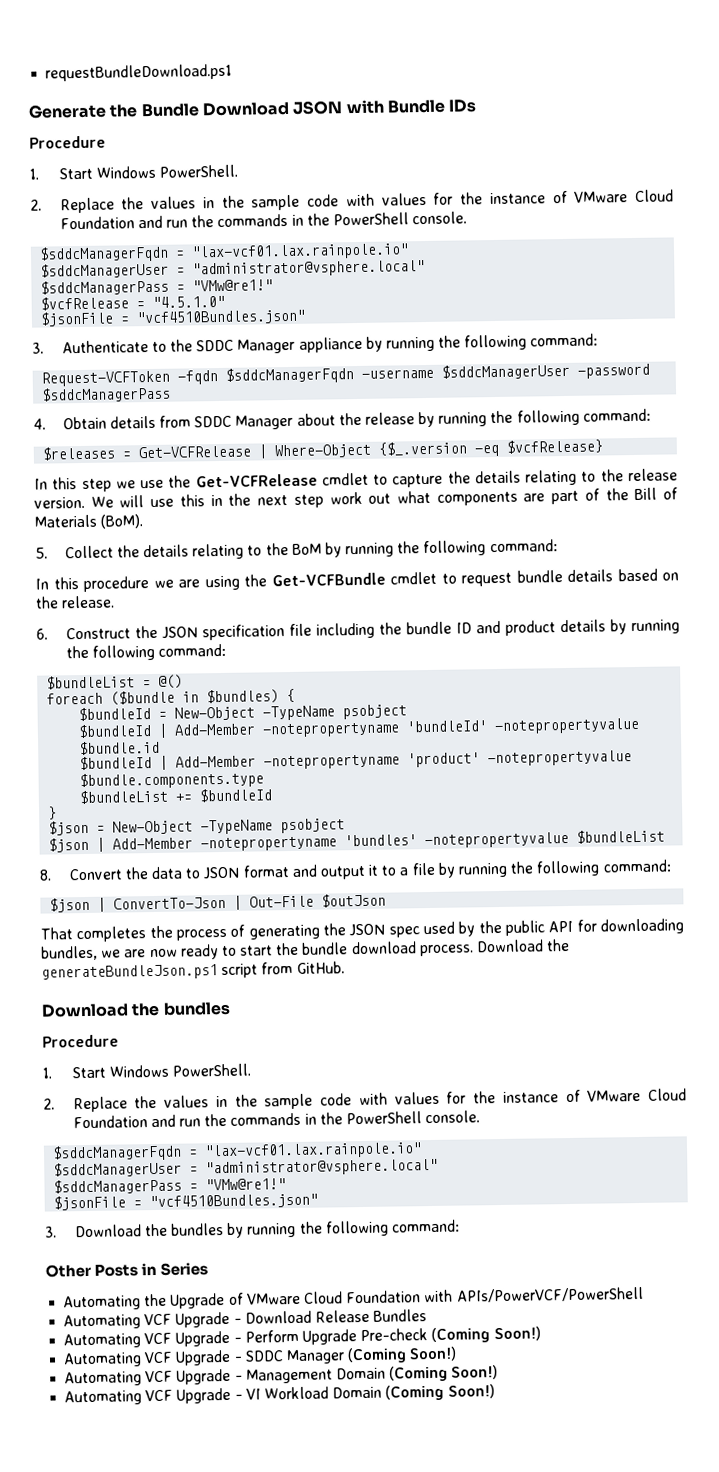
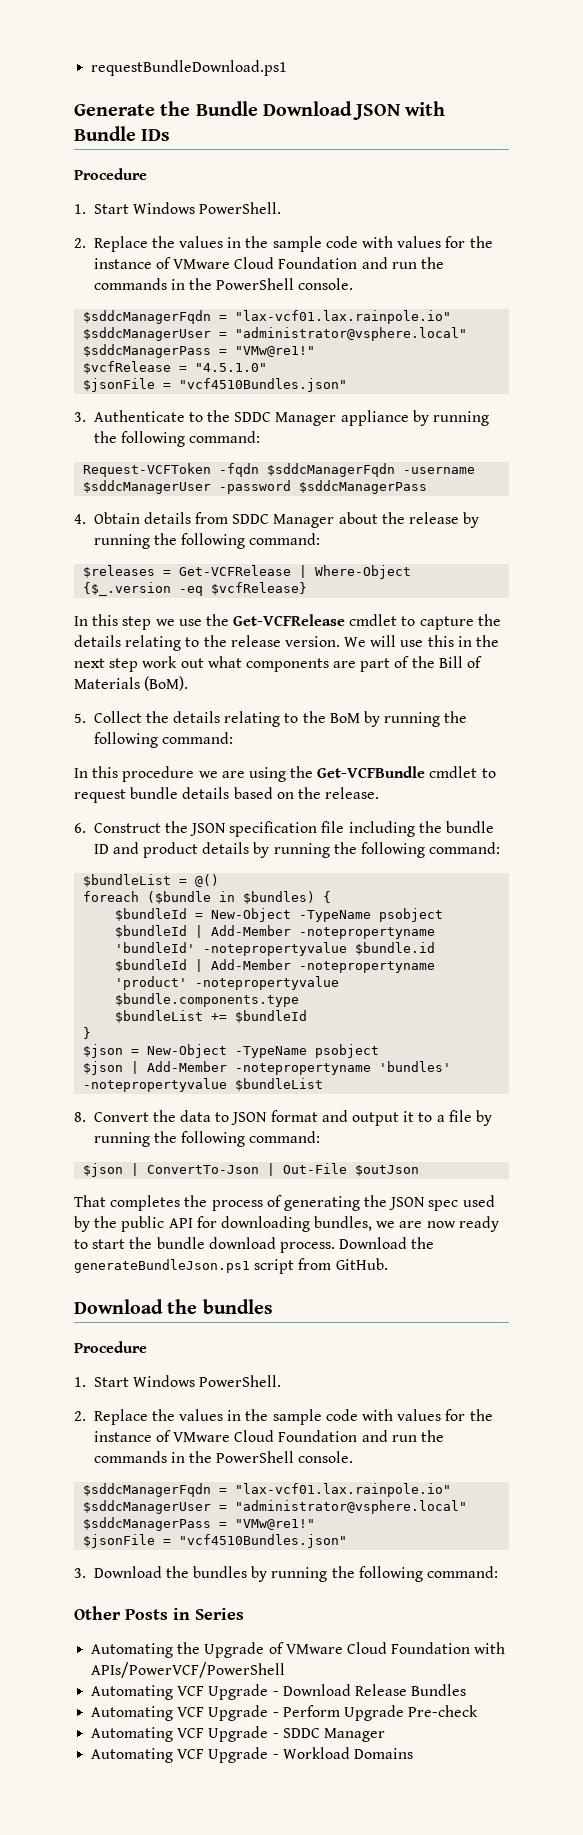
- Automating VCF Upgrade - Perform Upgrade Pre-check (Coming Soon!)
+ Automating VCF Upgrade - Perform Upgrade Pre-check
- Automating VCF Upgrade - SDDC Manager (Coming Soon!)
- Automating VCF Upgrade - Management Domain (Coming Soon!)
- Automating VCF Upgrade - VI Workload Domain (Coming Soon!)
+ Automating VCF Upgrade - SDDC Manager
+ Automating VCF Upgrade - Workload Domains

